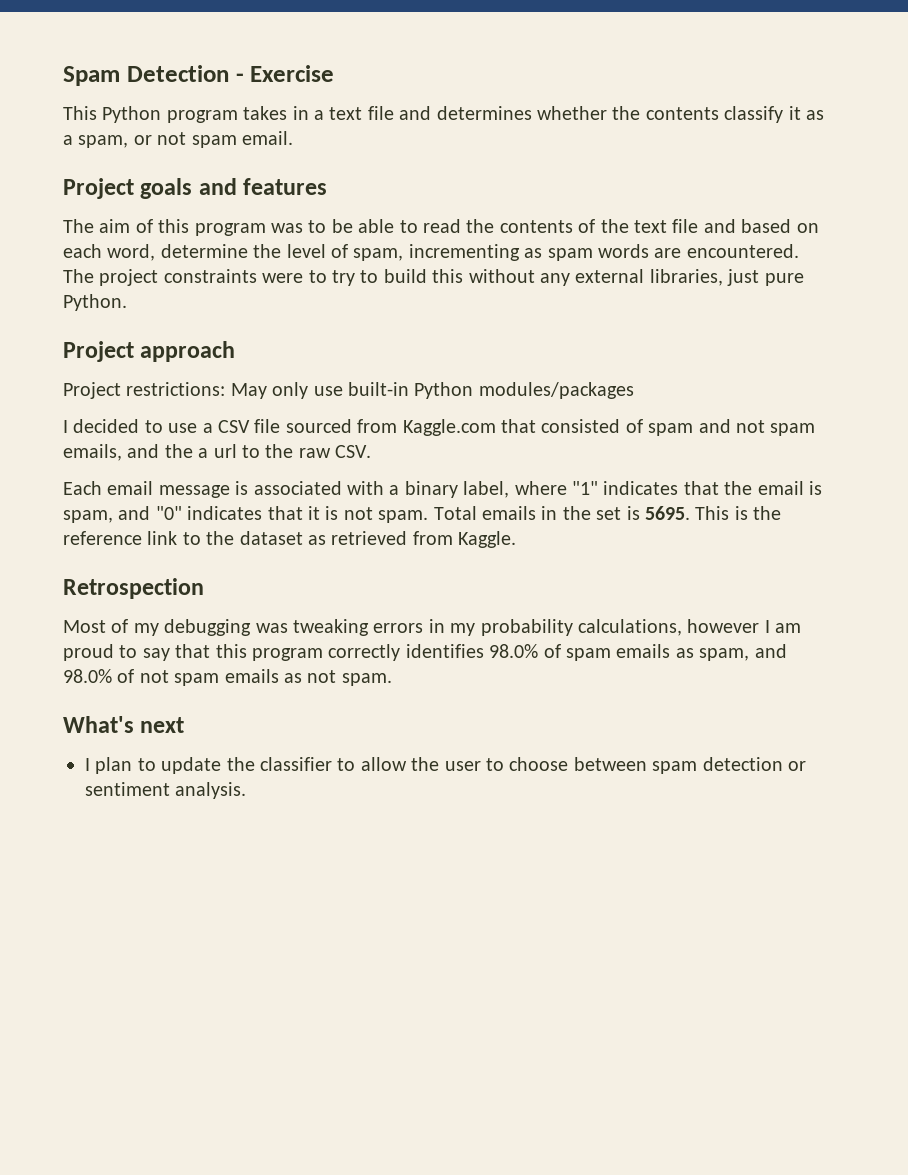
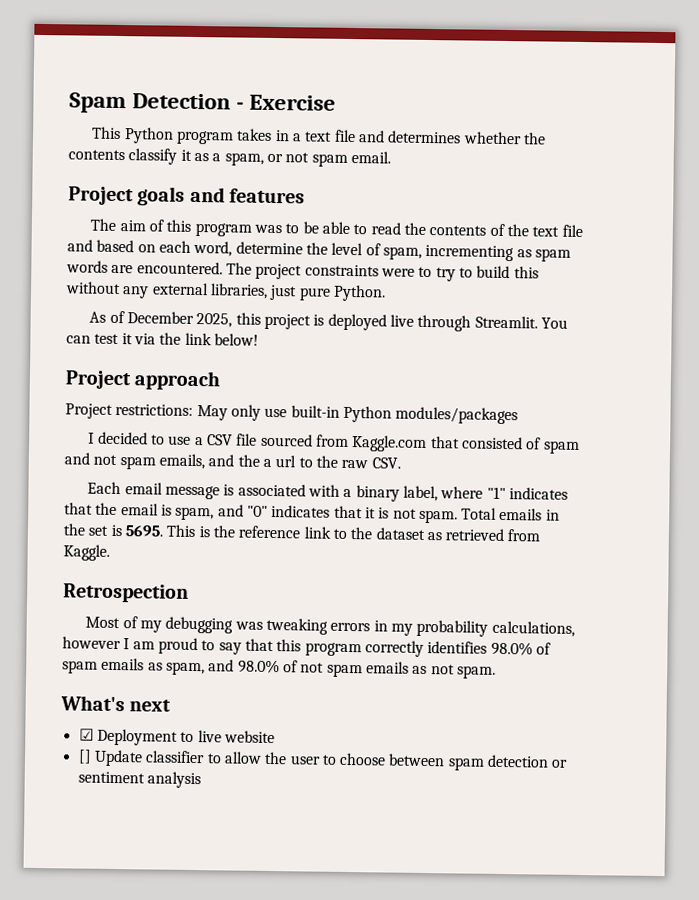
+ As of December 2025, this project is deployed live through Streamlit. You can test it via the link below!
- I plan to update the classifier to allow the user to choose between spam detection or sentiment analysis.
+ ☑ Deployment to live website
+ [] Update classifier to allow the user to choose between spam detection or sentiment analysis

